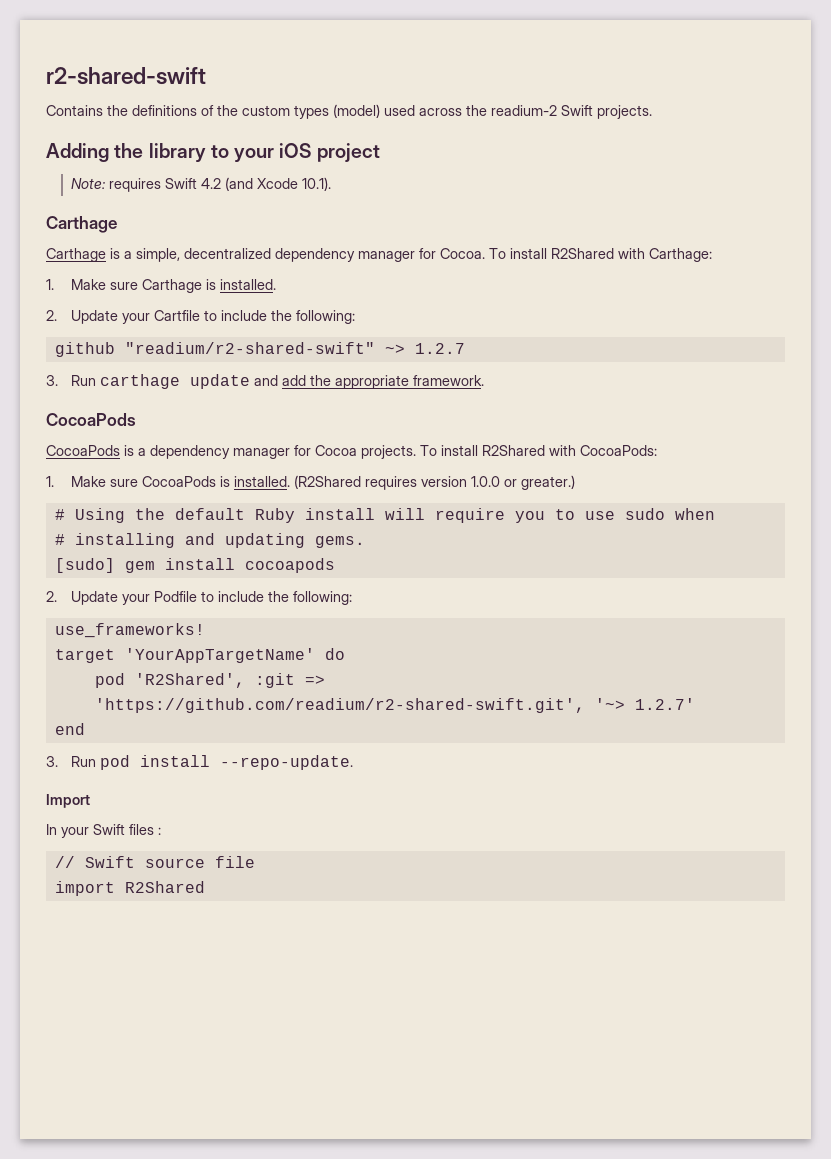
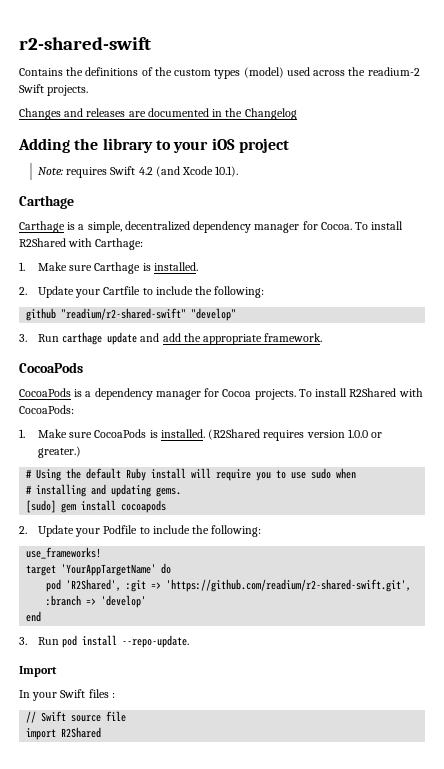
+ Changes and releases are documented in the Changelog
- github "readium/r2-shared-swift" ~> 1.2.7
+ github "readium/r2-shared-swift" "develop"
- pod 'R2Shared', :git => 'https://github.com/readium/r2-shared-swift.git', '~> 1.2.7'
+ pod 'R2Shared', :git => 'https://github.com/readium/r2-shared-swift.git', :branch => 'develop'

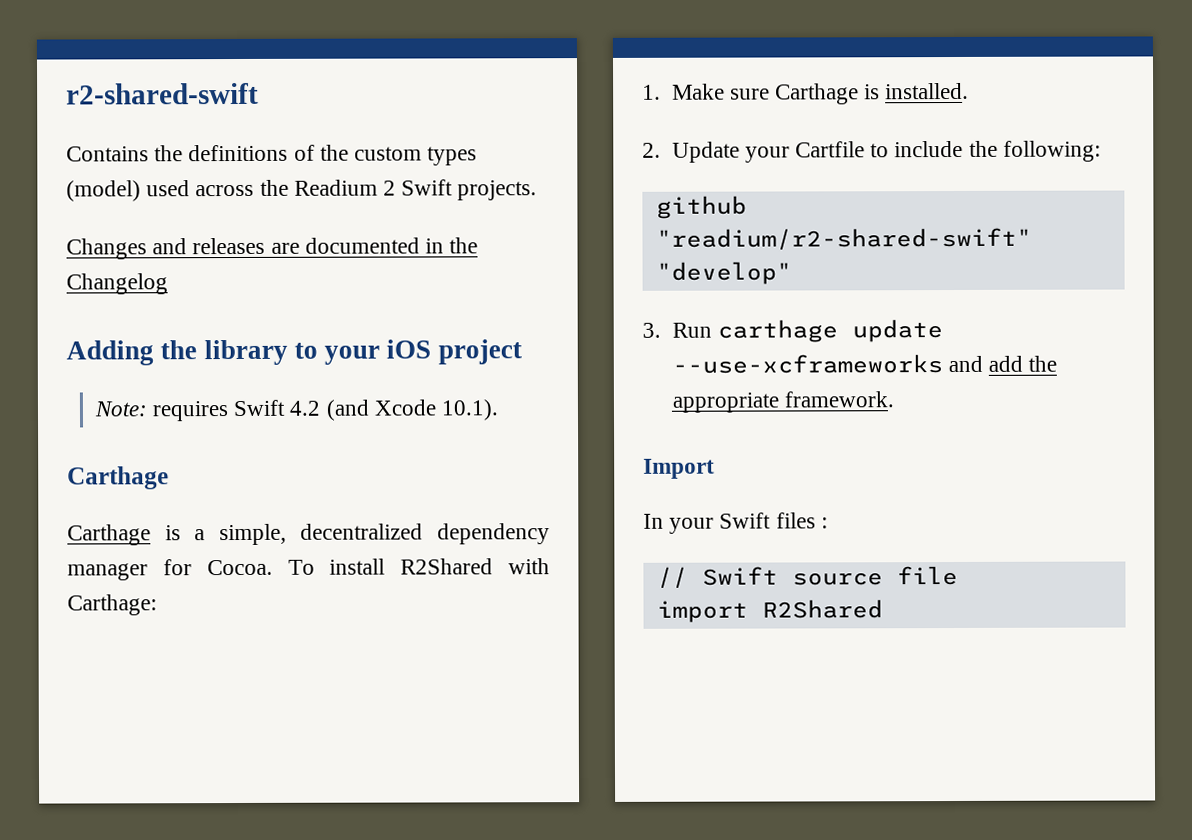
- Contains the definitions of the custom types (model) used across the readium-2 Swift projects.
+ Contains the definitions of the custom types (model) used across the Readium 2 Swift projects.
- 3. Run carthage update and add the appropriate framework.
- CocoaPods
- CocoaPods is a dependency manager for Cocoa projects. To install R2Shared with CocoaPods:
- 1. Make sure CocoaPods is installed. (R2Shared requires version 1.0.0 or greater.)
- # Using the default Ruby install will require you to use sudo when
- # installing and updating gems.
- [sudo] gem install cocoapods
- 2. Update your Podfile to include the following:
- use_frameworks!
- target 'YourAppTargetName' do
- pod 'R2Shared', :git => 'https://github.com/readium/r2-shared-swift.git', :branch => 'develop'
- end
- 3. Run pod install --repo-update.
+ 3. Run carthage update --use-xcframeworks and add the appropriate framework.

